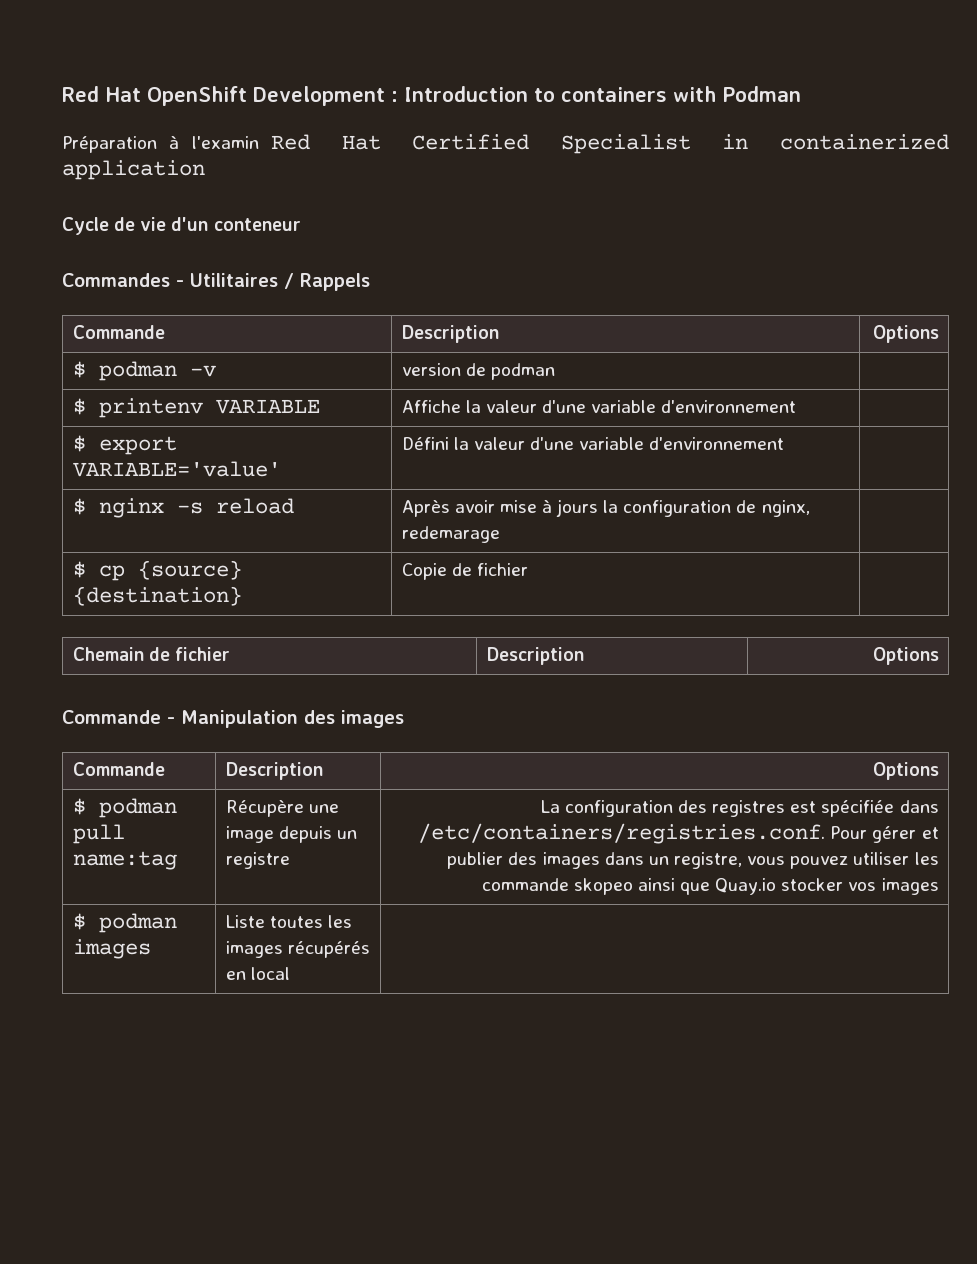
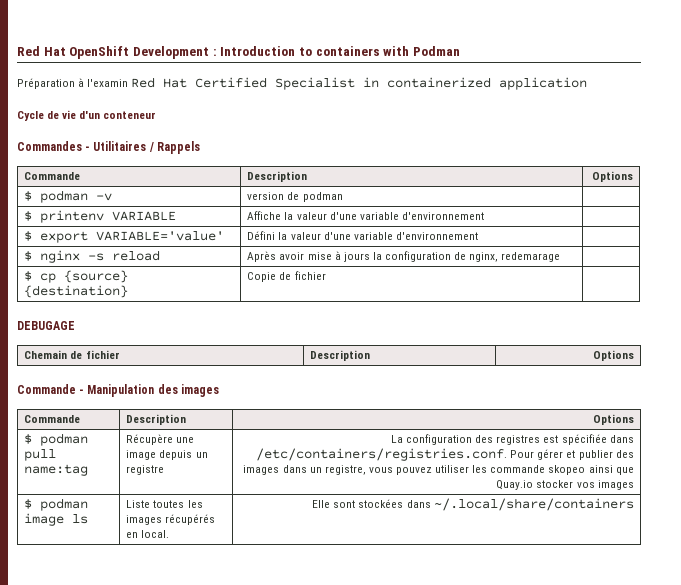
+ DEBUGAGE
- $ podman images | Liste toutes les images récupérés en local |
+ $ podman image ls | Liste toutes les images récupérés en local. | Elle sont stockées dans ~/.local/share/containers

